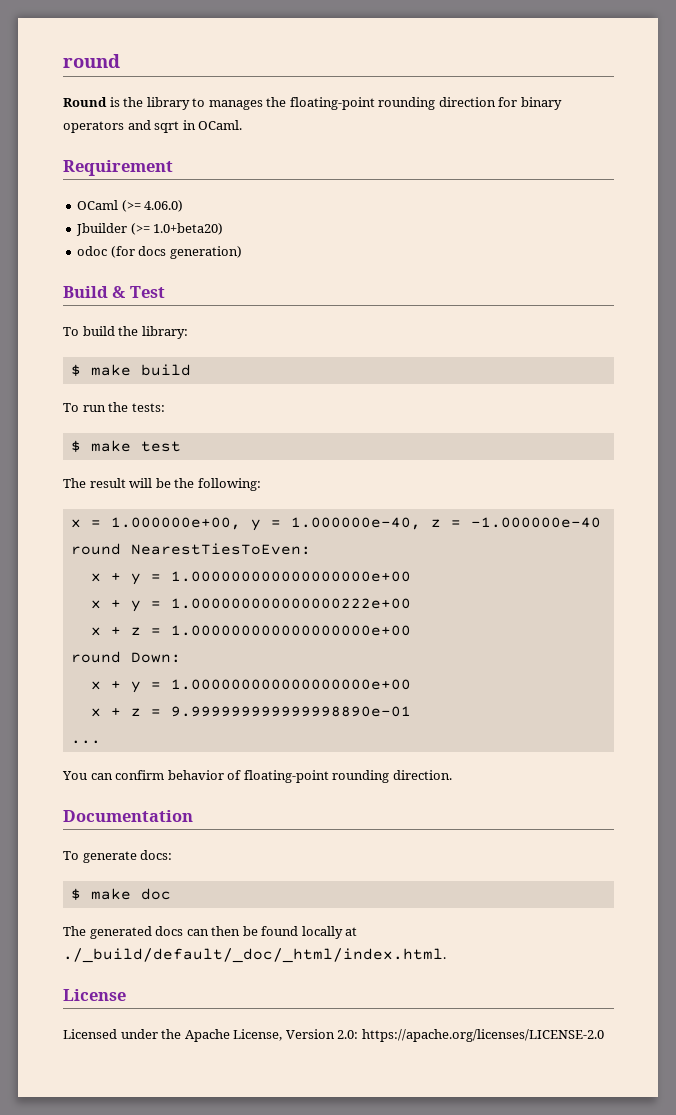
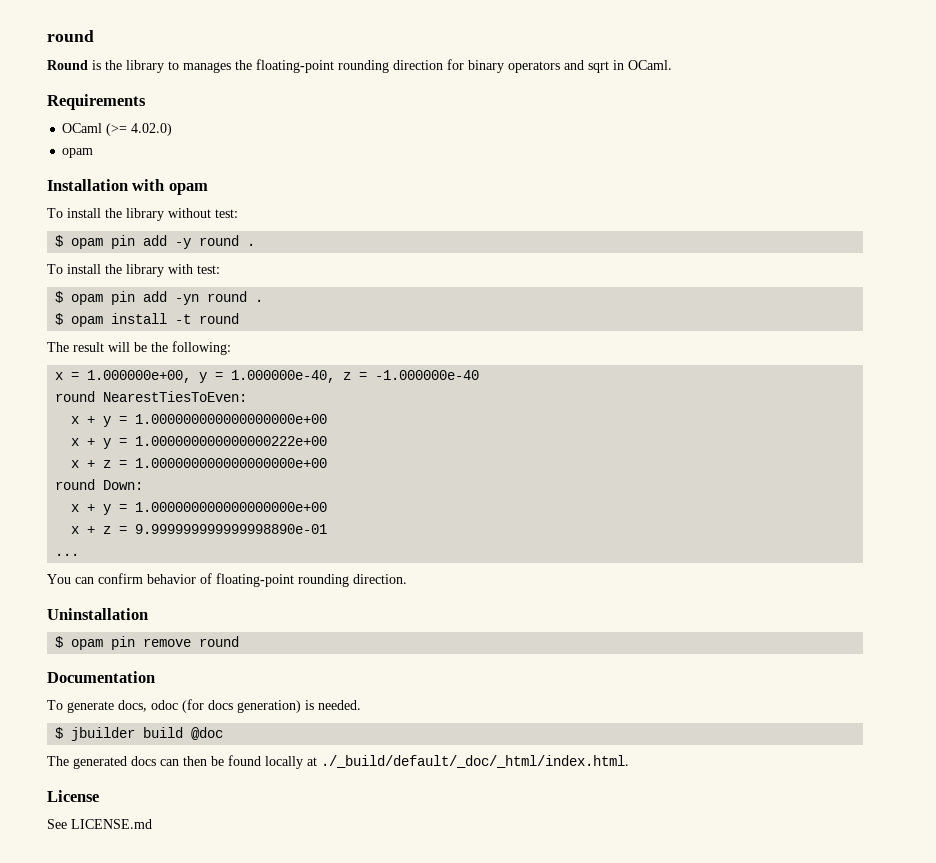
- Requirement
+ Requirements
- OCaml (>= 4.06.0)
- Jbuilder (>= 1.0+beta20)
- odoc (for docs generation)
- Build & Test
- To build the library:
- $ make build
- To run the tests:
- $ make test
+ OCaml (>= 4.02.0)
+ opam
+ Installation with opam
+ To install the library without test:
+ $ opam pin add -y round .
+ To install the library with test:
+ $ opam pin add -yn round .
+ $ opam install -t round
+ Uninstallation
+ $ opam pin remove round
  Documentation
- To generate docs:
- $ make doc
+ To generate docs, odoc (for docs generation) is needed.
+ $ jbuilder build @doc
- Licensed under the Apache License, Version 2.0: https://apache.org/licenses/LICENSE-2.0
+ See LICENSE.md

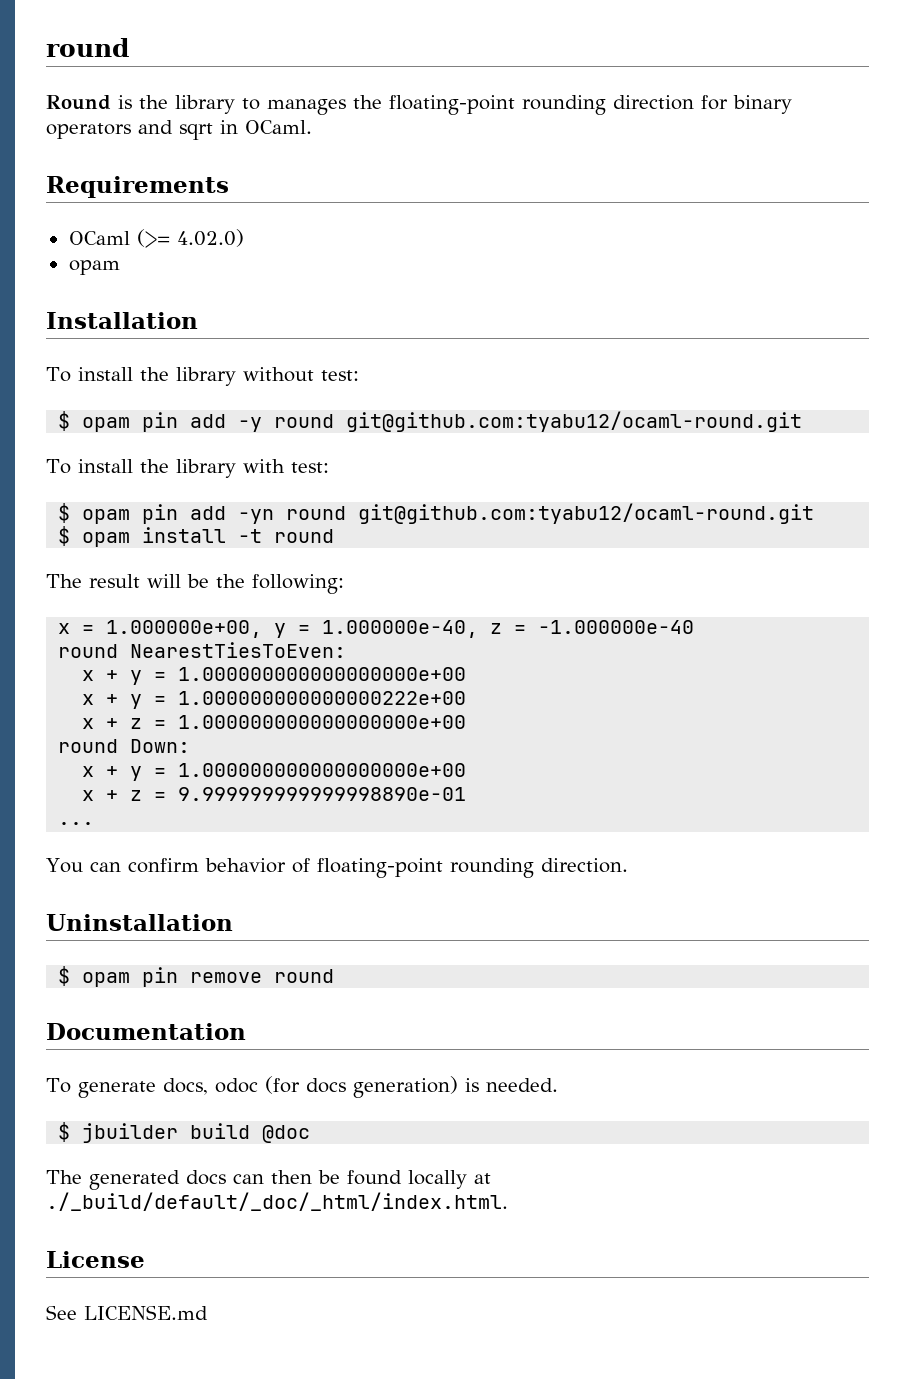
- Installation with opam
+ Installation
- $ opam pin add -y round .
+ $ opam pin add -y round git@github.com:tyabu12/ocaml-round.git
- $ opam pin add -yn round .
+ $ opam pin add -yn round git@github.com:tyabu12/ocaml-round.git

